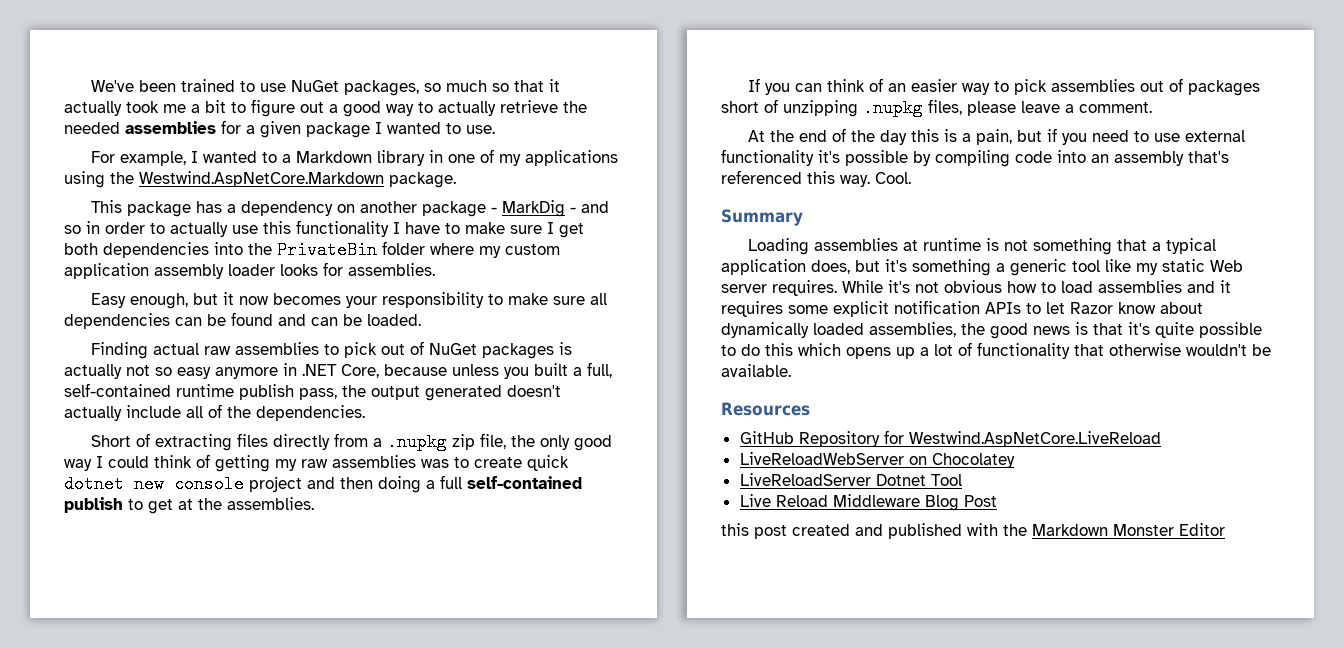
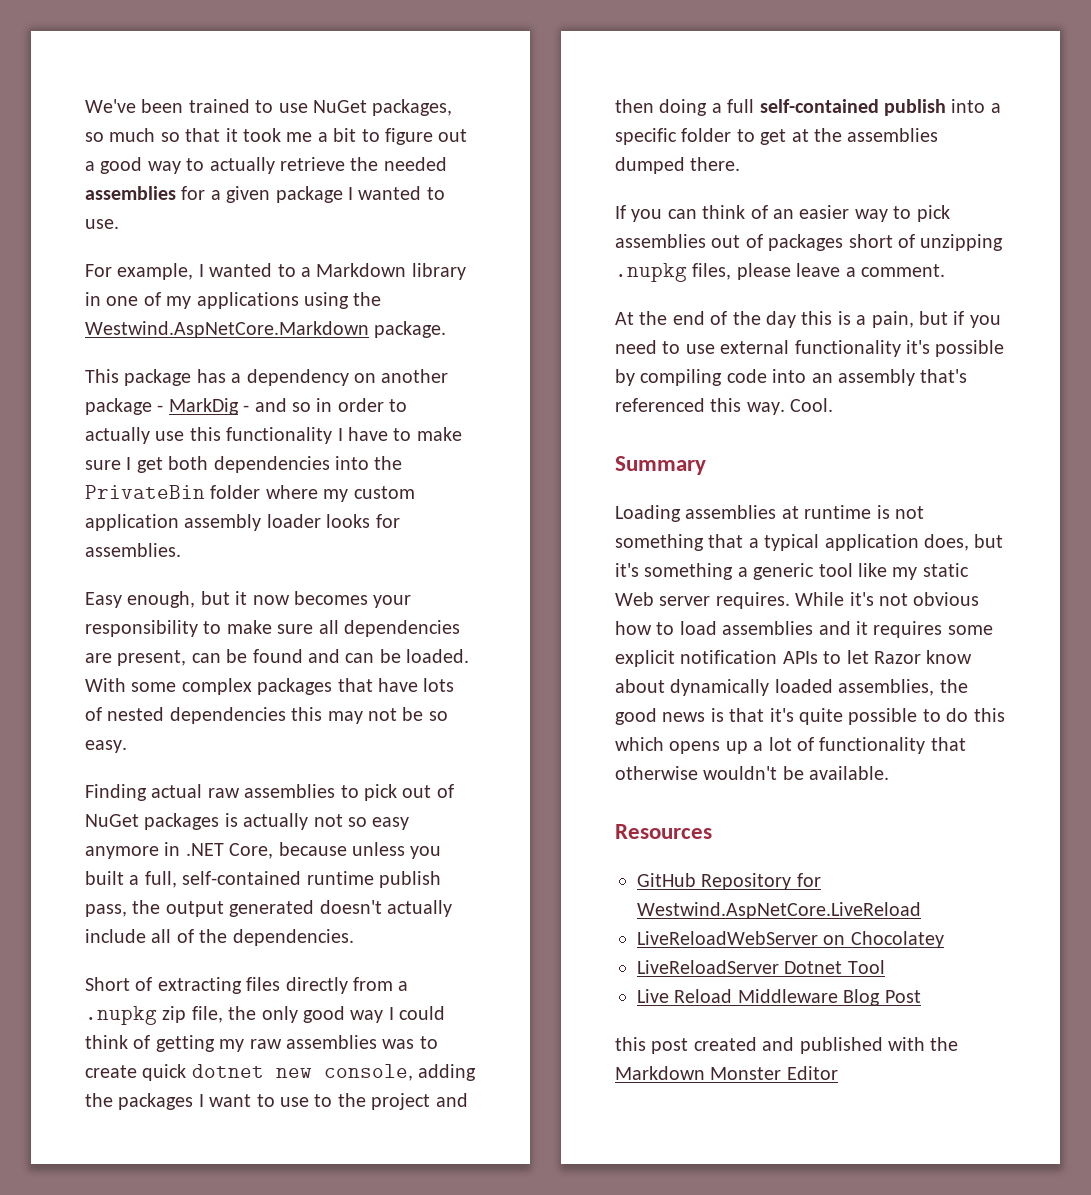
- We've been trained to use NuGet packages, so much so that it actually took me a bit to figure out a good way to actually retrieve the needed assemblies for a given package I wanted to use.
+ We've been trained to use NuGet packages, so much so that it took me a bit to figure out a good way to actually retrieve the needed assemblies for a given package I wanted to use.
- Easy enough, but it now becomes your responsibility to make sure all dependencies can be found and can be loaded.
+ Easy enough, but it now becomes your responsibility to make sure all dependencies are present, can be found and can be loaded. With some complex packages that have lots of nested dependencies this may not be so easy.
- Short of extracting files directly from a .nupkg zip file, the only good way I could think of getting my raw assemblies was to create quick dotnet new console project and then doing a full self-contained publish to get at the assemblies.
+ Short of extracting files directly from a .nupkg zip file, the only good way I could think of getting my raw assemblies was to create quick dotnet new console, adding the packages I want to use to the project and then doing a full self-contained publish into a specific folder to get at the assemblies dumped there.

